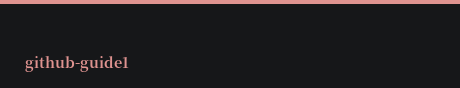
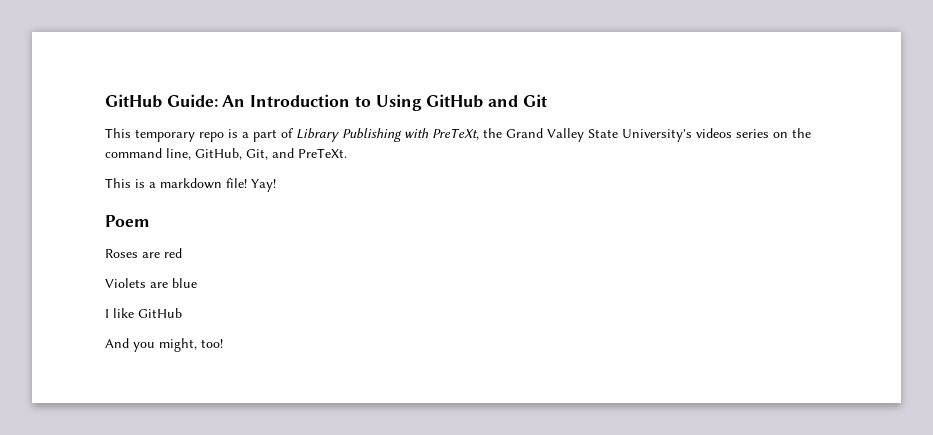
- github-guide1
+ GitHub Guide: An Introduction to Using GitHub and Git
+ This temporary repo is a part of Library Publishing with PreTeXt, the Grand Valley State University's videos series on the command line, GitHub, Git, and PreTeXt.
+ This is a markdown file! Yay!
+ Poem
+ Roses are red
+ Violets are blue
+ I like GitHub
+ And you might, too!

